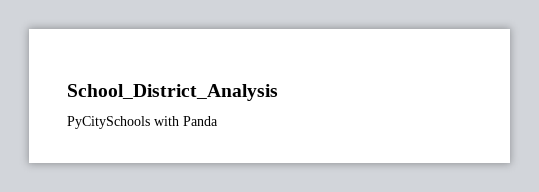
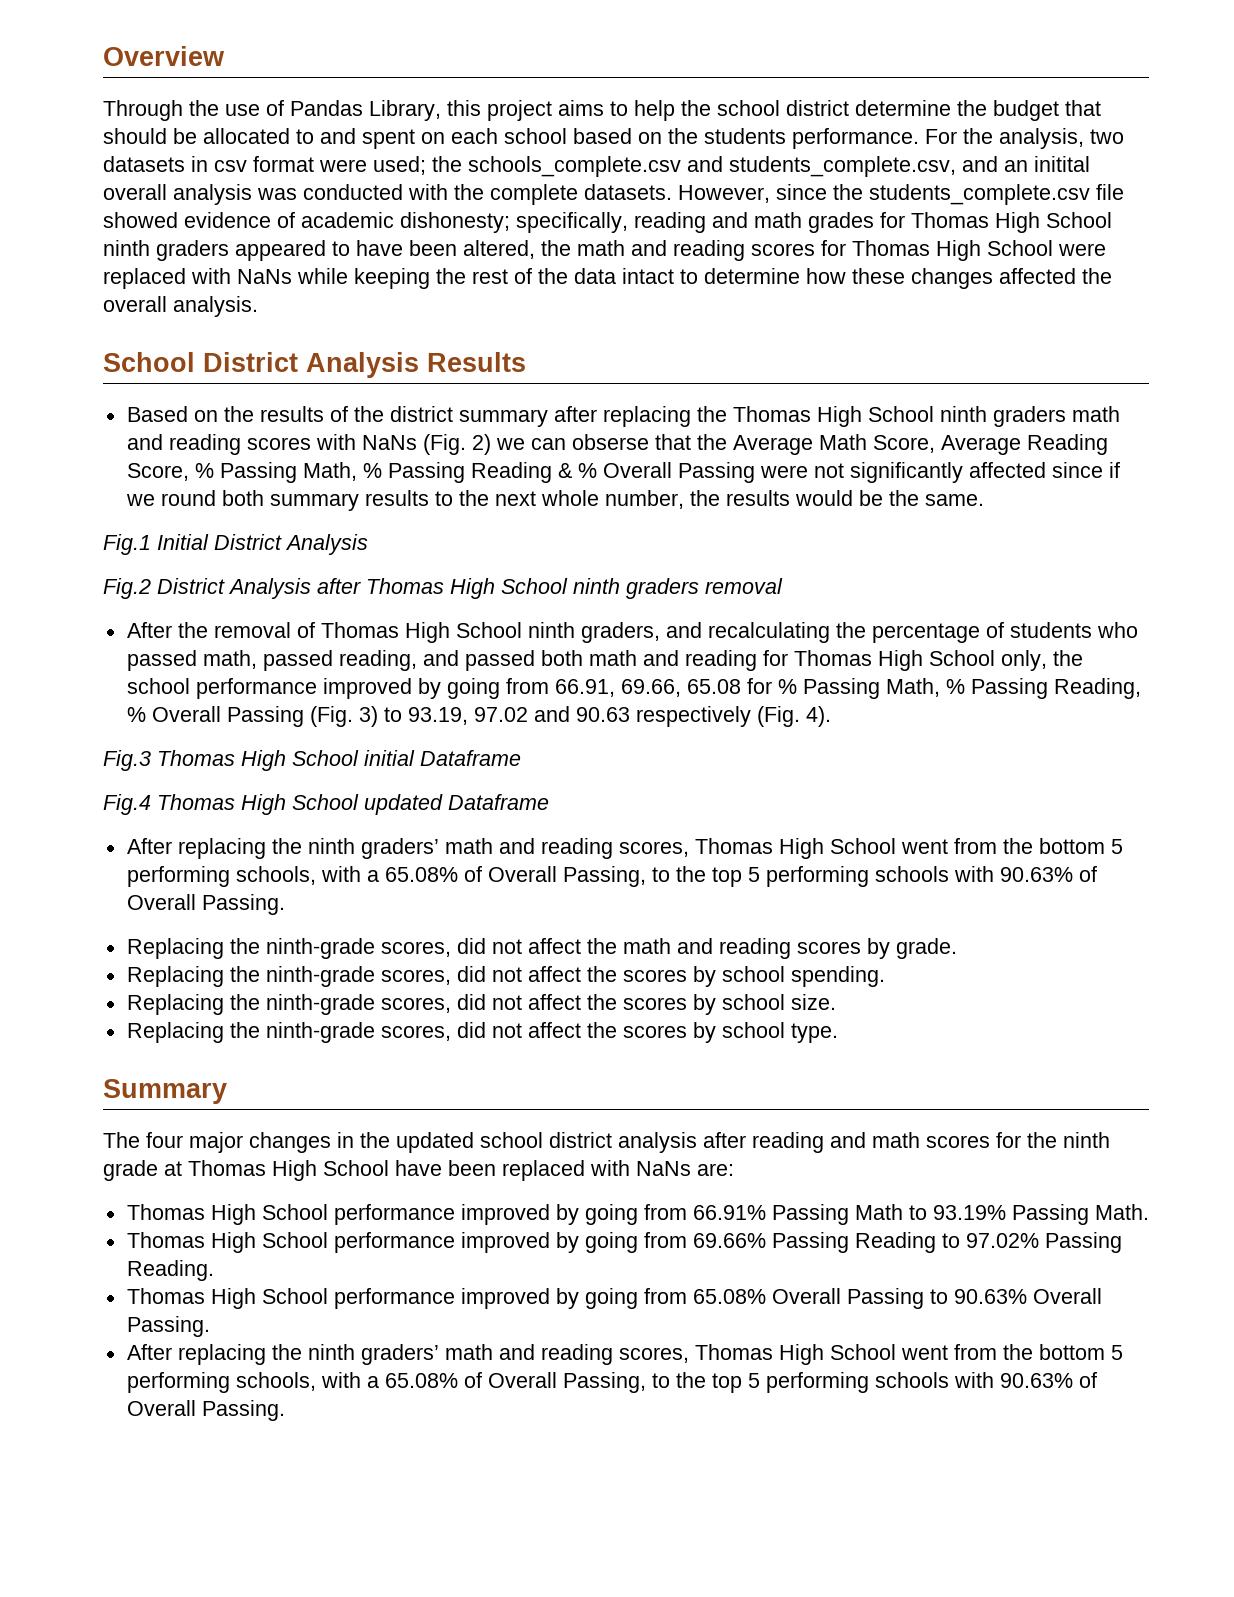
- School_District_Analysis
- PyCitySchools with Panda
+ Overview
+ Through the use of Pandas Library, this project aims to help the school district determine the budget that should be allocated to and spent on each school based on the students performance. For the analysis, two datasets in csv format were used; the schools_complete.csv and students_complete.csv, and an initital overall analysis was conducted with the complete datasets. However, since the students_complete.csv file showed evidence of academic dishonesty; specifically, reading and math grades for Thomas High School ninth graders appeared to have been altered, the math and reading scores for Thomas High School were replaced with NaNs while keeping the rest of the data intact to determine how these changes affected the overall analysis.
+ School District Analysis Results
+ Based on the results of the district summary after replacing the Thomas High School ninth graders math and reading scores with NaNs (Fig. 2) we can obserse that the Average Math Score, Average Reading Score, % Passing Math, % Passing Reading & % Overall Passing were not significantly affected since if we round both summary results to the next whole number, the results would be the same.
+ Fig.1 Initial District Analysis
+ Fig.2 District Analysis after Thomas High School ninth graders removal
+ After the removal of Thomas High School ninth graders, and recalculating the percentage of students who passed math, passed reading, and passed both math and reading for Thomas High School only, the school performance improved by going from 66.91, 69.66, 65.08 for % Passing Math, % Passing Reading, % Overall Passing (Fig. 3) to 93.19, 97.02 and 90.63 respectively (Fig. 4).
+ Fig.3 Thomas High School initial Dataframe
+ Fig.4 Thomas High School updated Dataframe
+ After replacing the ninth graders’ math and reading scores, Thomas High School went from the bottom 5 performing schools, with a 65.08% of Overall Passing, to the top 5 performing schools with 90.63% of Overall Passing.
+ Replacing the ninth-grade scores, did not affect the math and reading scores by grade.
+ Replacing the ninth-grade scores, did not affect the scores by school spending.
+ Replacing the ninth-grade scores, did not affect the scores by school size.
+ Replacing the ninth-grade scores, did not affect the scores by school type.
+ Summary
+ The four major changes in the updated school district analysis after reading and math scores for the ninth grade at Thomas High School have been replaced with NaNs are:
+ Thomas High School performance improved by going from 66.91% Passing Math to 93.19% Passing Math.
+ Thomas High School performance improved by going from 69.66% Passing Reading to 97.02% Passing Reading.
+ Thomas High School performance improved by going from 65.08% Overall Passing to 90.63% Overall Passing.
+ After replacing the ninth graders’ math and reading scores, Thomas High School went from the bottom 5 performing schools, with a 65.08% of Overall Passing, to the top 5 performing schools with 90.63% of Overall Passing.

